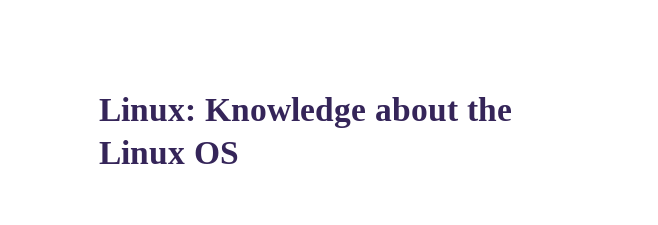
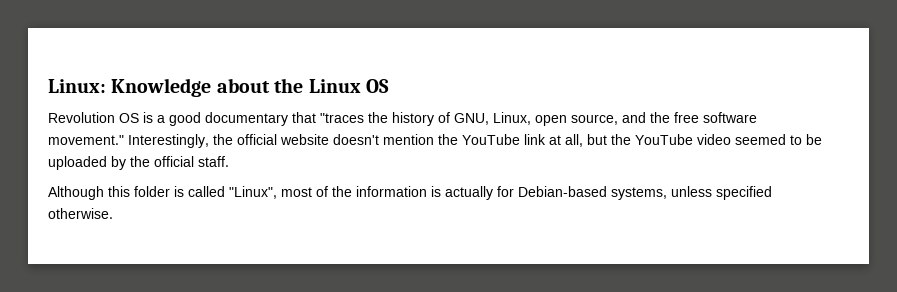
+ Revolution OS is a good documentary that "traces the history of GNU, Linux, open source, and the free software movement." Interestingly, the official website doesn't mention the YouTube link at all, but the YouTube video seemed to be uploaded by the official staff.
+ Although this folder is called "Linux", most of the information is actually for Debian-based systems, unless specified otherwise.

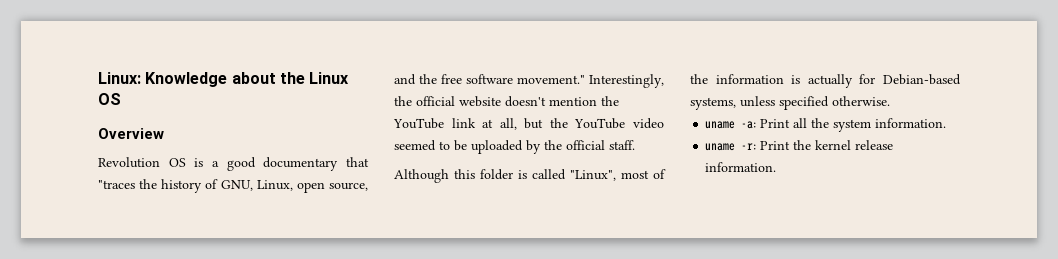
+ Overview
+ uname -a: Print all the system information.
+ uname -r: Print the kernel release information.

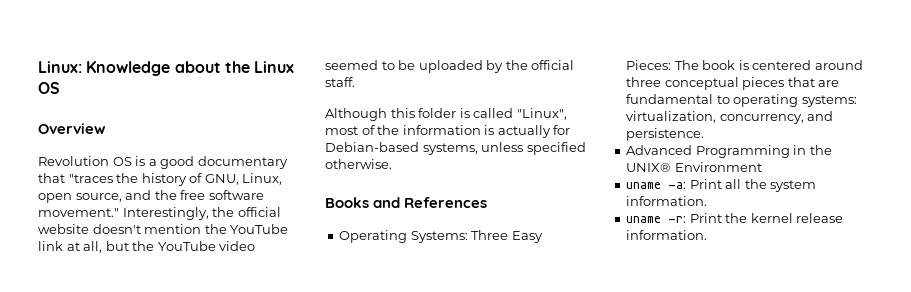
+ Books and References
+ Operating Systems: Three Easy Pieces: The book is centered around three conceptual pieces that are fundamental to operating systems: virtualization, concurrency, and persistence.
+ Advanced Programming in the UNIX® Environment

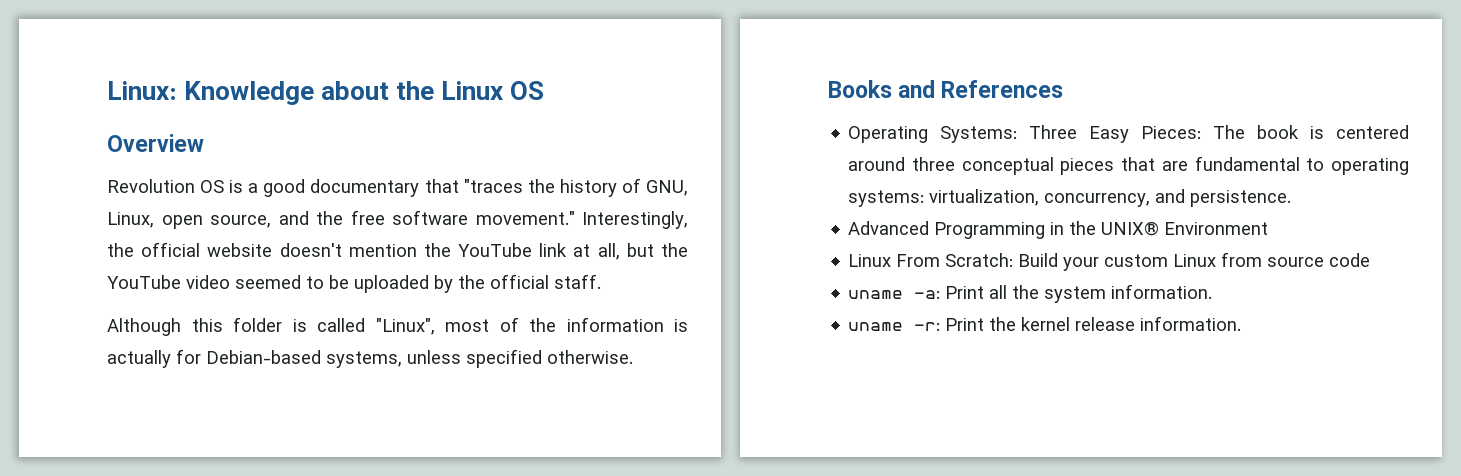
+ Linux From Scratch: Build your custom Linux from source code

